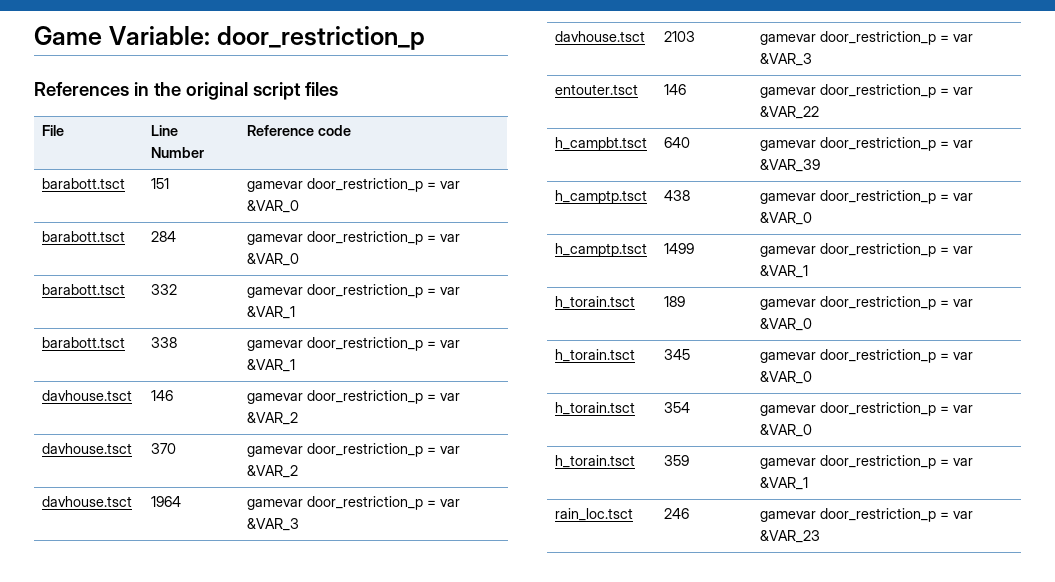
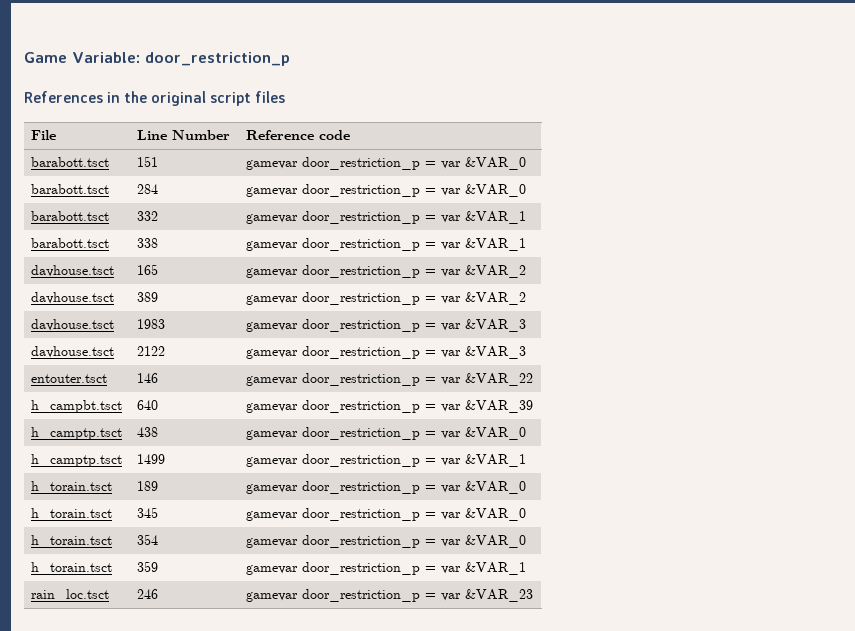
- davhouse.tsct | 146 | gamevar door_restriction_p = var &VAR_2
- davhouse.tsct | 370 | gamevar door_restriction_p = var &VAR_2
- davhouse.tsct | 1964 | gamevar door_restriction_p = var &VAR_3
+ davhouse.tsct | 165 | gamevar door_restriction_p = var &VAR_2
+ davhouse.tsct | 389 | gamevar door_restriction_p = var &VAR_2
+ davhouse.tsct | 1983 | gamevar door_restriction_p = var &VAR_3
- davhouse.tsct | 2103 | gamevar door_restriction_p = var &VAR_3
+ davhouse.tsct | 2122 | gamevar door_restriction_p = var &VAR_3

